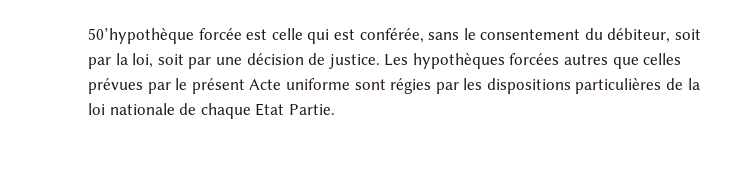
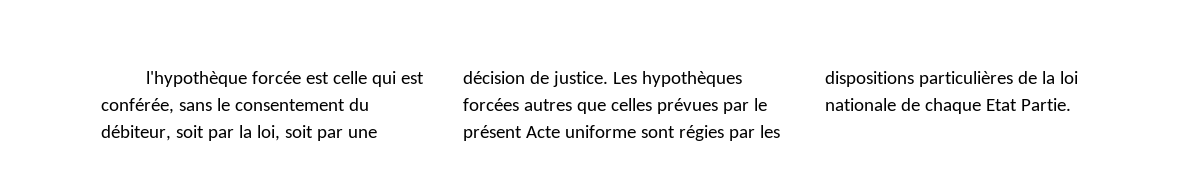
- 50’hypothèque forcée est celle qui est conférée, sans le consentement du débiteur, soit par la loi, soit par une décision de justice.
+ l'hypothèque forcée est celle qui est conférée, sans le consentement du débiteur, soit par la loi, soit par une décision de justice.

